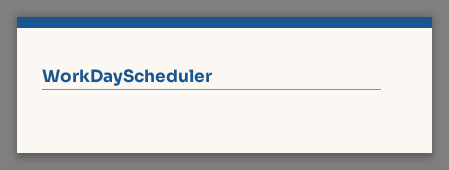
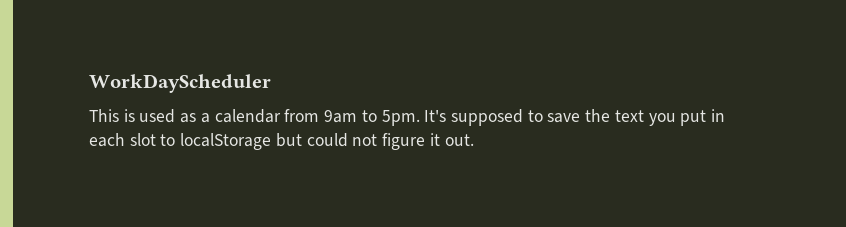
+ This is used as a calendar from 9am to 5pm. It's supposed to save the text you put in each slot to localStorage but could not figure it out.

